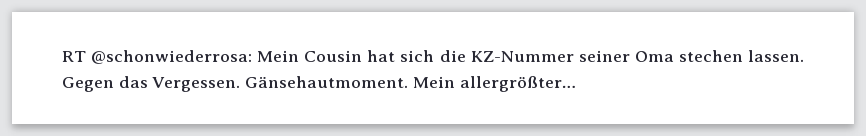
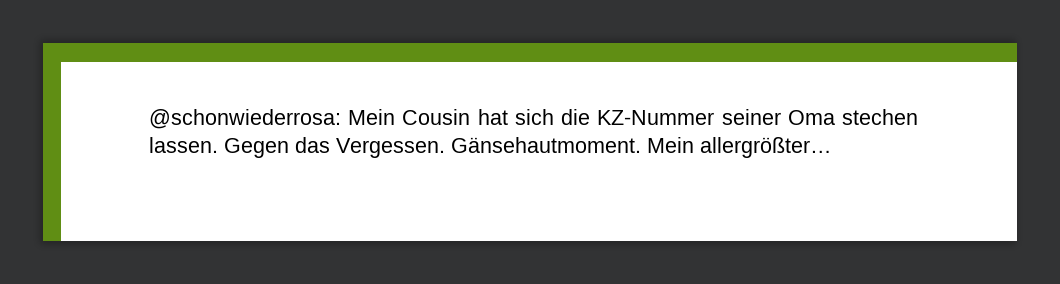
- RT @schonwiederrosa: Mein Cousin hat sich die KZ-Nummer seiner Oma stechen lassen.
+ @schonwiederrosa: Mein Cousin hat sich die KZ-Nummer seiner Oma stechen lassen.

